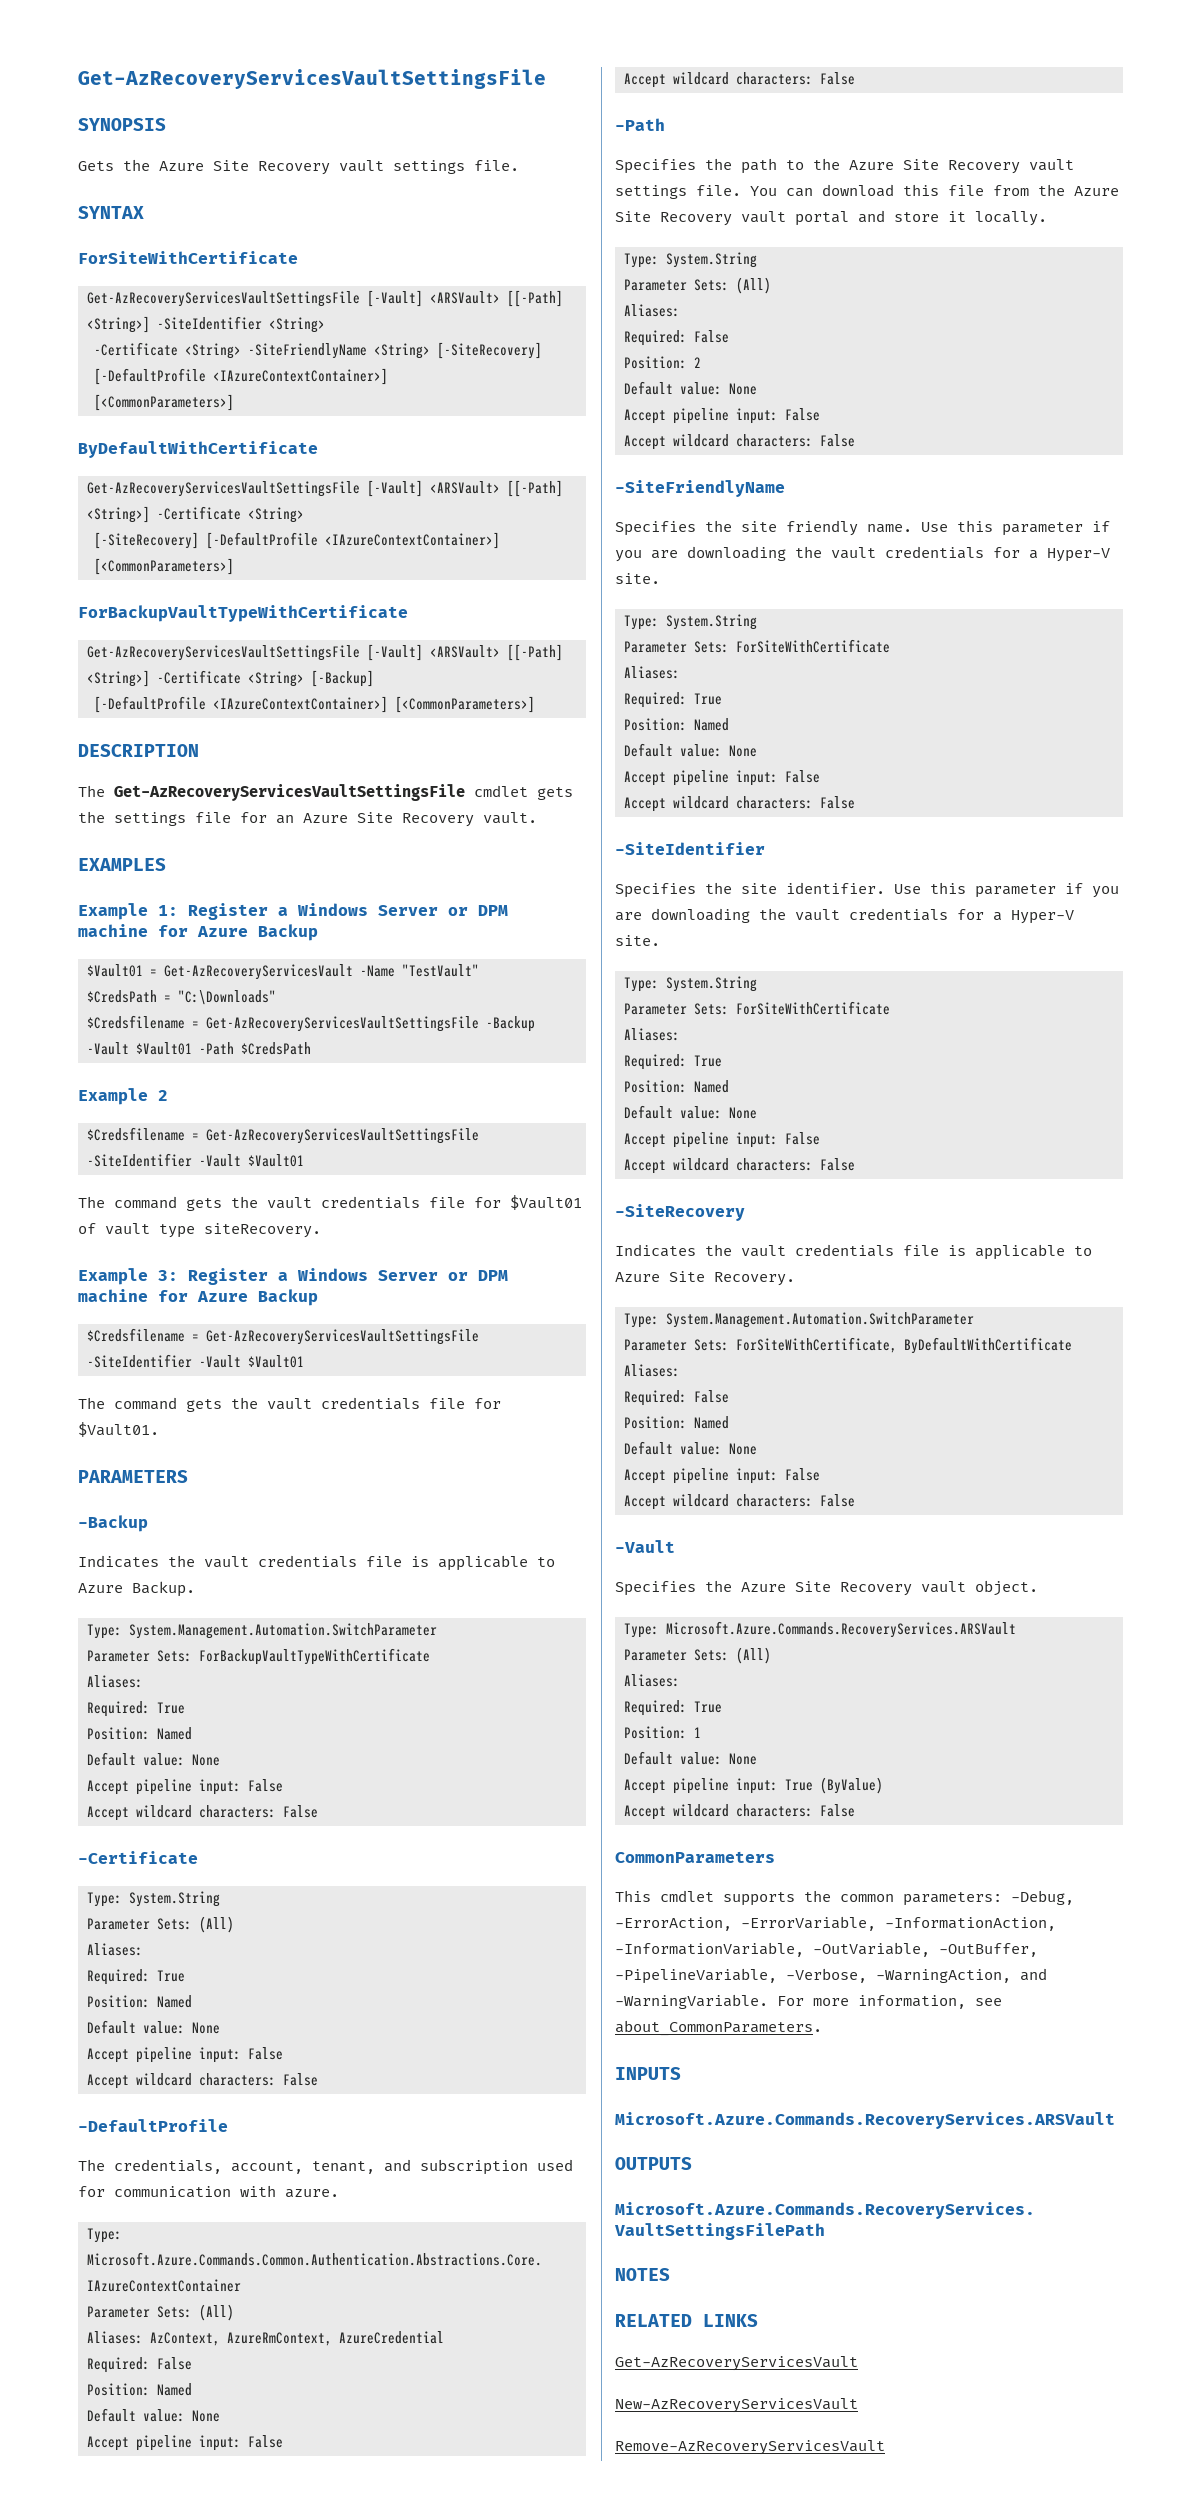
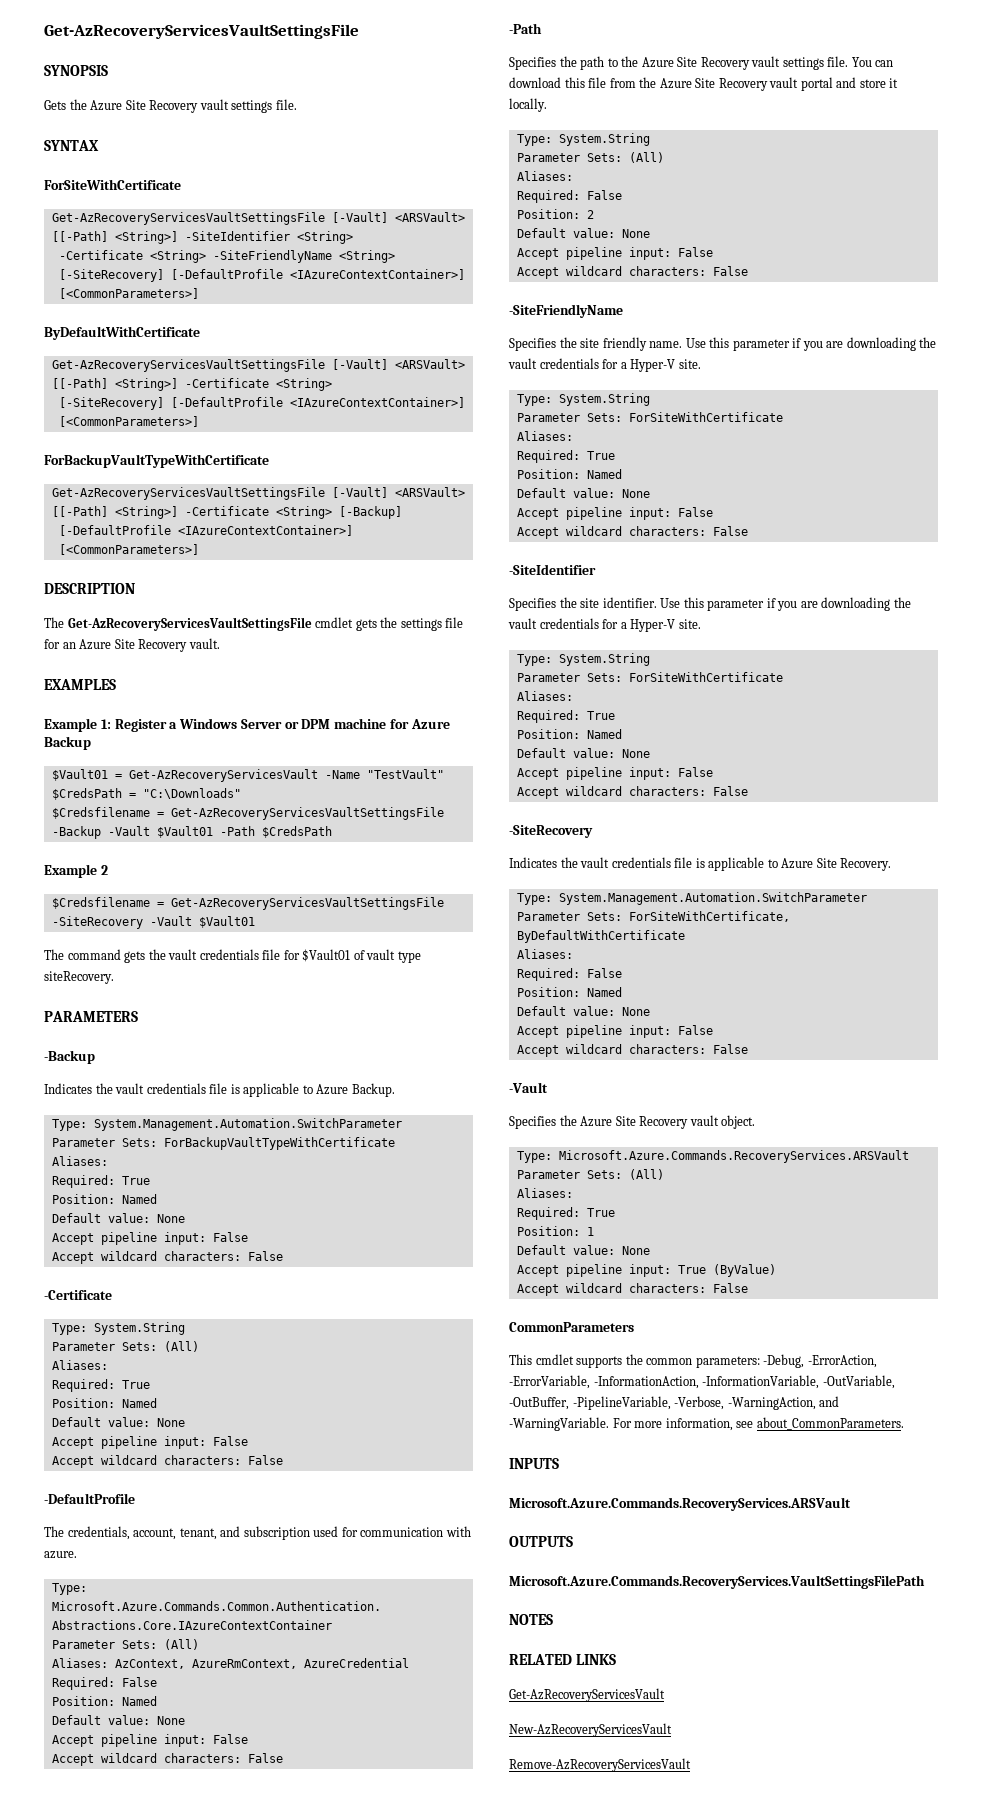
  Example 2
- $Credsfilename = Get-AzRecoveryServicesVaultSettingsFile -SiteIdentifier -Vault $Vault01
+ $Credsfilename = Get-AzRecoveryServicesVaultSettingsFile -SiteRecovery -Vault $Vault01
- Example 3: Register a Windows Server or DPM machine for Azure Backup
- $Credsfilename = Get-AzRecoveryServicesVaultSettingsFile -SiteIdentifier -Vault $Vault01
- The command gets the vault credentials file for $Vault01.

